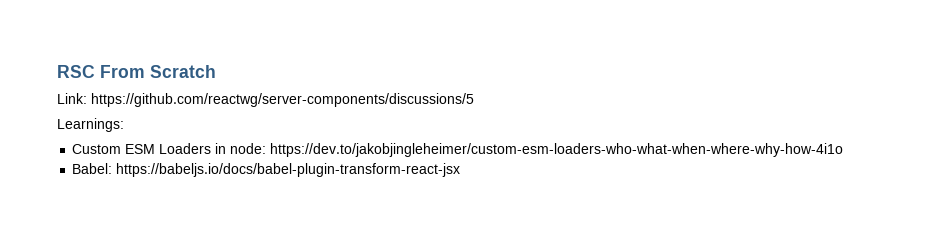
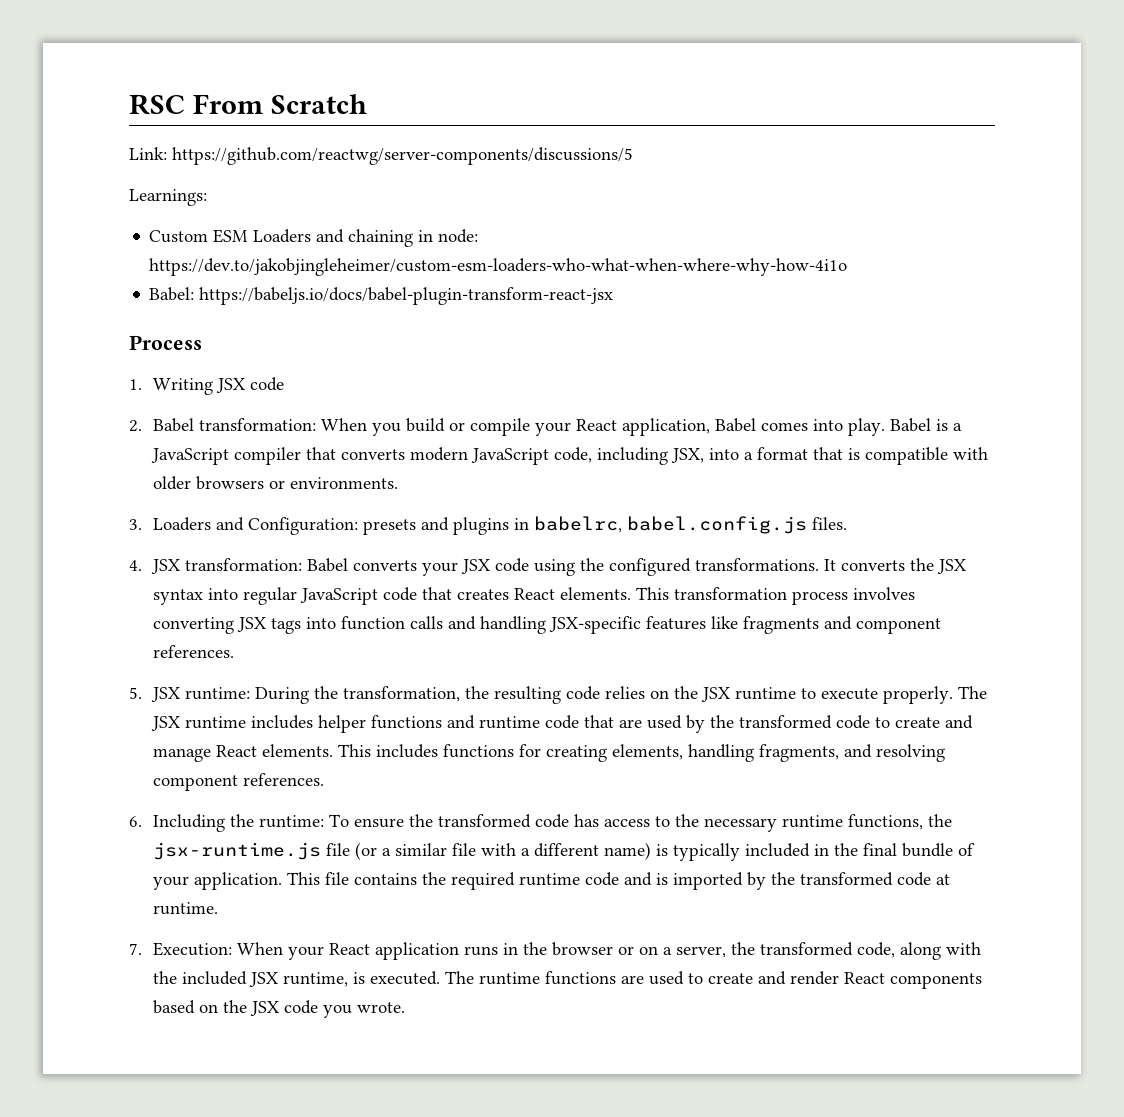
- Custom ESM Loaders in node: https://dev.to/jakobjingleheimer/custom-esm-loaders-who-what-when-where-why-how-4i1o
+ Custom ESM Loaders and chaining in node: https://dev.to/jakobjingleheimer/custom-esm-loaders-who-what-when-where-why-how-4i1o
+ Process
+ 1. Writing JSX code
+ 2. Babel transformation: When you build or compile your React application, Babel comes into play. Babel is a JavaScript compiler that converts modern JavaScript code, including JSX, into a format that is compatible with older browsers or environments.
+ 3. Loaders and Configuration: presets and plugins in babelrc, babel.config.js files.
+ 4. JSX transformation: Babel converts your JSX code using the configured transformations. It converts the JSX syntax into regular JavaScript code that creates React elements. This transformation process involves converting JSX tags into function calls and handling JSX-specific features like fragments and component references.
+ 5. JSX runtime: During the transformation, the resulting code relies on the JSX runtime to execute properly. The JSX runtime includes helper functions and runtime code that are used by the transformed code to create and manage React elements. This includes functions for creating elements, handling fragments, and resolving component references.
+ 6. Including the runtime: To ensure the transformed code has access to the necessary runtime functions, the jsx-runtime.js file (or a similar file with a different name) is typically included in the final bundle of your application. This file contains the required runtime code and is imported by the transformed code at runtime.
+ 7. Execution: When your React application runs in the browser or on a server, the transformed code, along with the included JSX runtime, is executed. The runtime functions are used to create and render React components based on the JSX code you wrote.

